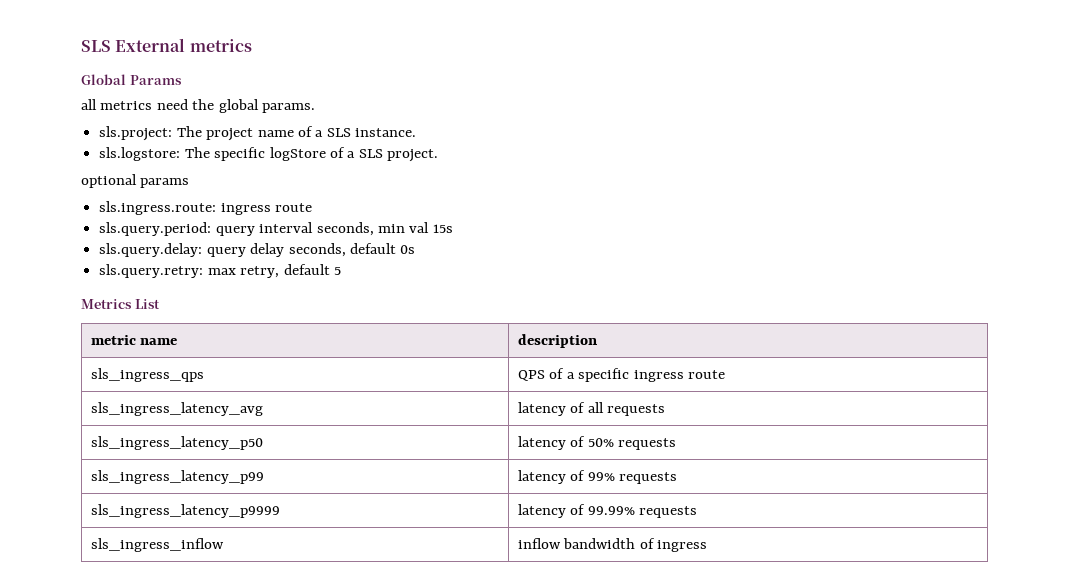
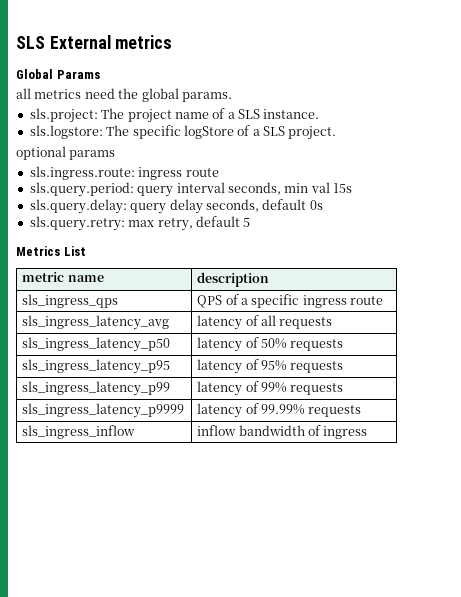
+ sls_ingress_latency_p95 | latency of 95% requests

